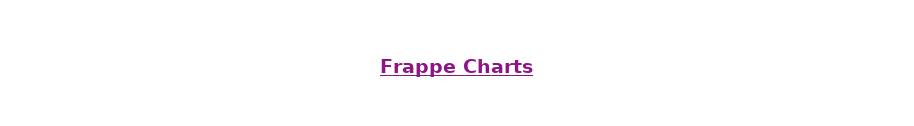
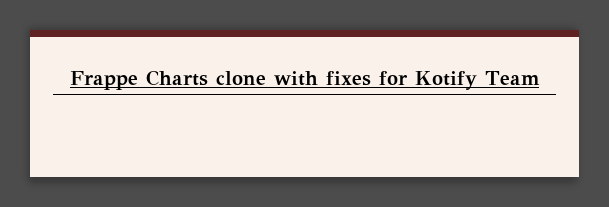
- Frappe Charts
+ Frappe Charts clone with fixes for Kotify Team

